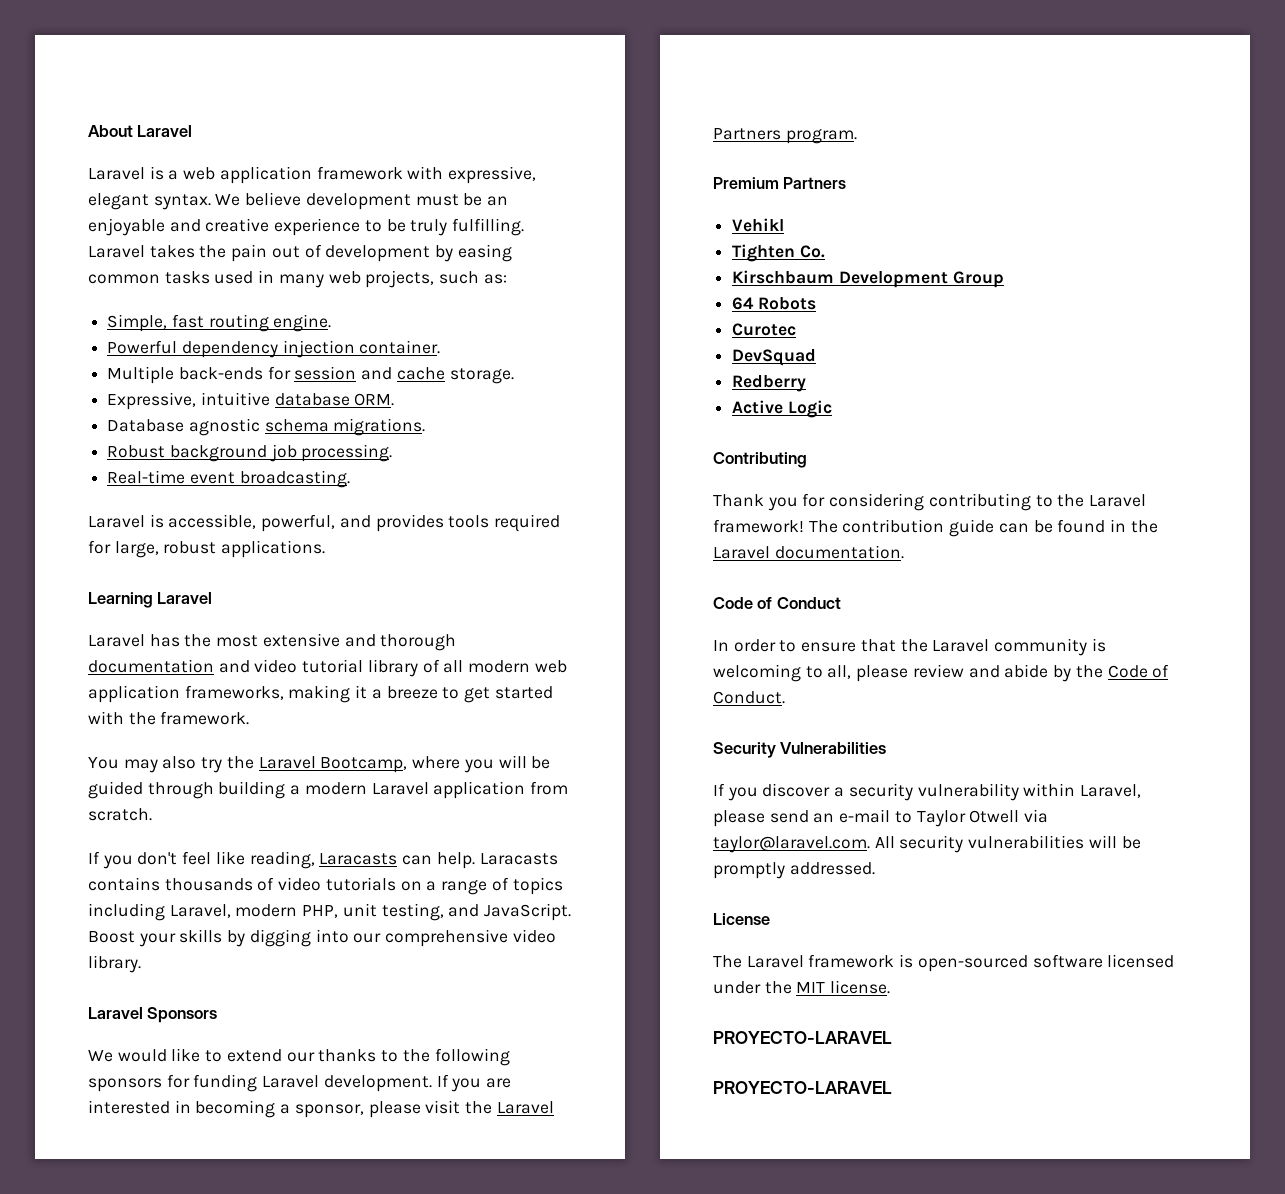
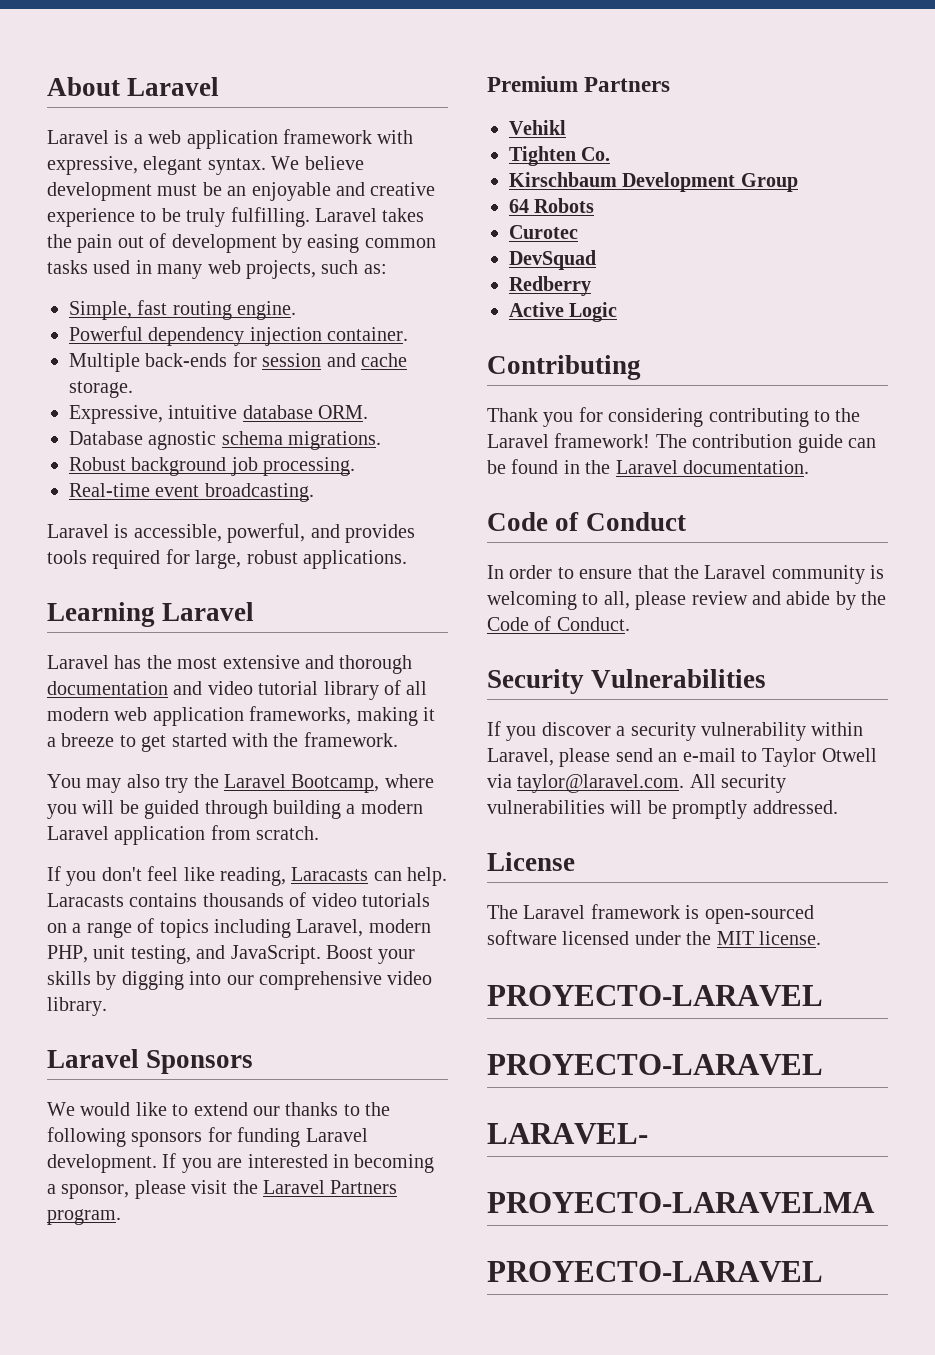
+ LARAVEL-
+ PROYECTO-LARAVELMA
+ PROYECTO-LARAVEL

